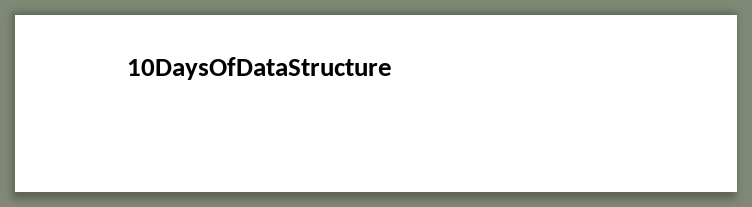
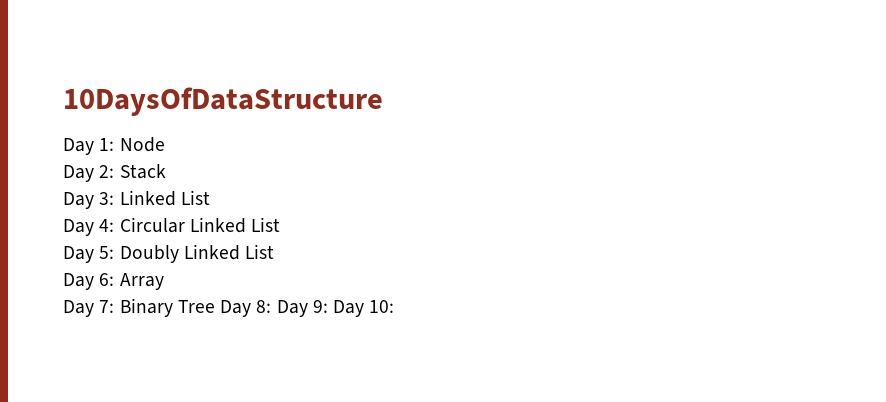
+ Day 1: Node
+ Day 2: Stack
+ Day 3: Linked List
+ Day 4: Circular Linked List
+ Day 5: Doubly Linked List
+ Day 6: Array
+ Day 7: Binary Tree Day 8: Day 9: Day 10:

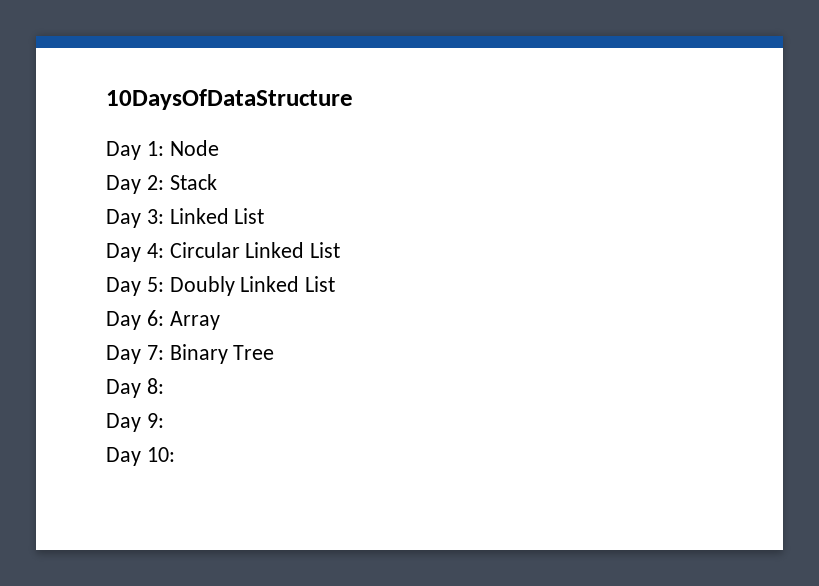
- Day 7: Binary Tree Day 8: Day 9: Day 10:
+ Day 7: Binary Tree
+ Day 8:
+ Day 9:
+ Day 10:

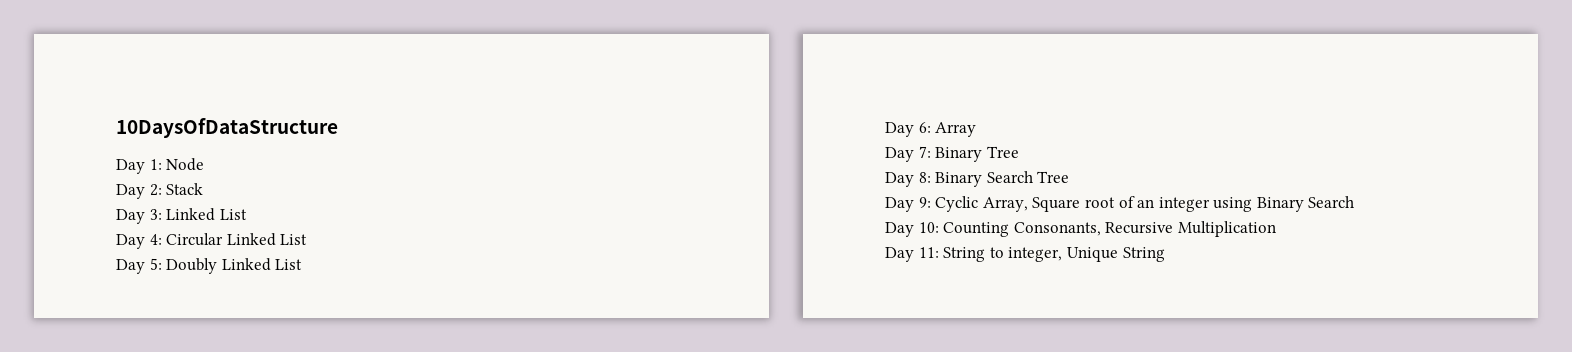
- Day 8:
+ Day 8: Binary Search Tree
- Day 9:
- Day 10:
+ Day 9: Cyclic Array, Square root of an integer using Binary Search
+ Day 10: Counting Consonants, Recursive Multiplication
+ Day 11: String to integer, Unique String

